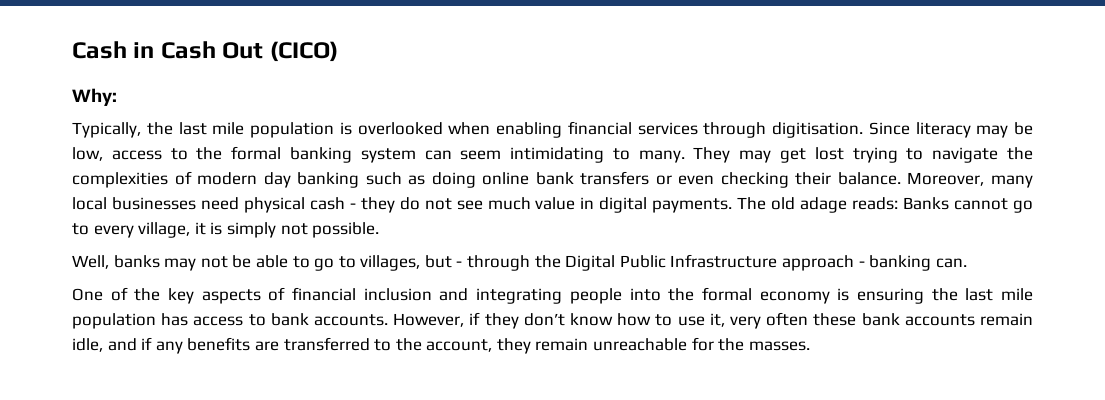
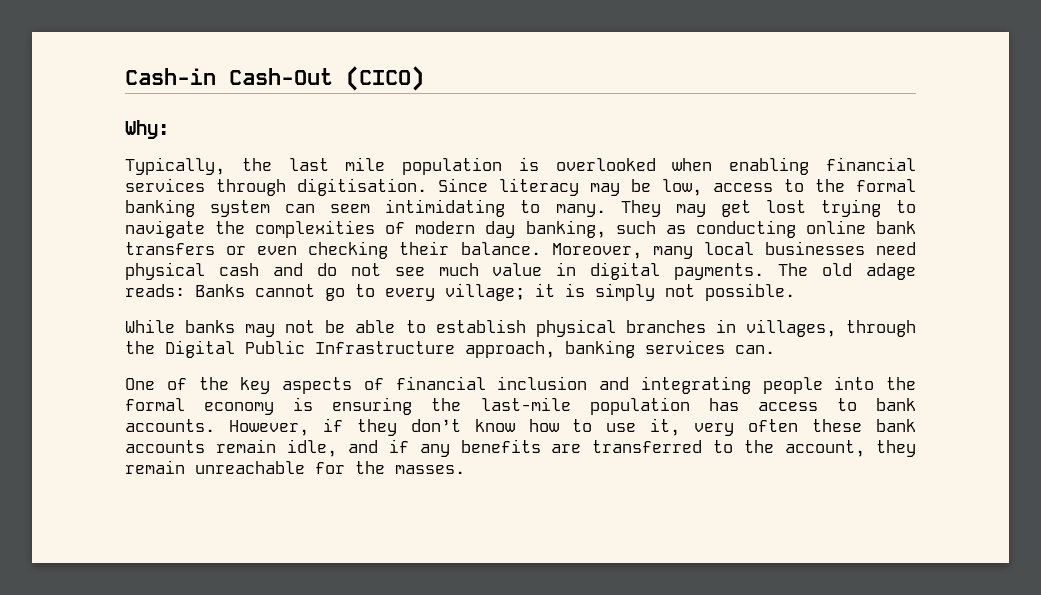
- Cash in Cash Out (CICO)
+ Cash-in Cash-Out (CICO)
- They may get lost trying to navigate the complexities of modern day banking such as doing online bank transfers or even checking their balance.
+ They may get lost trying to navigate the complexities of modern day banking, such as conducting online bank transfers or even checking their balance.
- Moreover, many local businesses need physical cash - they do not see much value in digital payments.
+ Moreover, many local businesses need physical cash and do not see much value in digital payments.
- The old adage reads: Banks cannot go to every village, it is simply not possible.
+ The old adage reads: Banks cannot go to every village; it is simply not possible.
- Well, banks may not be able to go to villages, but - through the Digital Public Infrastructure approach - banking can.
+ While banks may not be able to establish physical branches in villages, through the Digital Public Infrastructure approach, banking services can.
- One of the key aspects of financial inclusion and integrating people into the formal economy is ensuring the last mile population has access to bank accounts.
+ One of the key aspects of financial inclusion and integrating people into the formal economy is ensuring the last-mile population has access to bank accounts.

